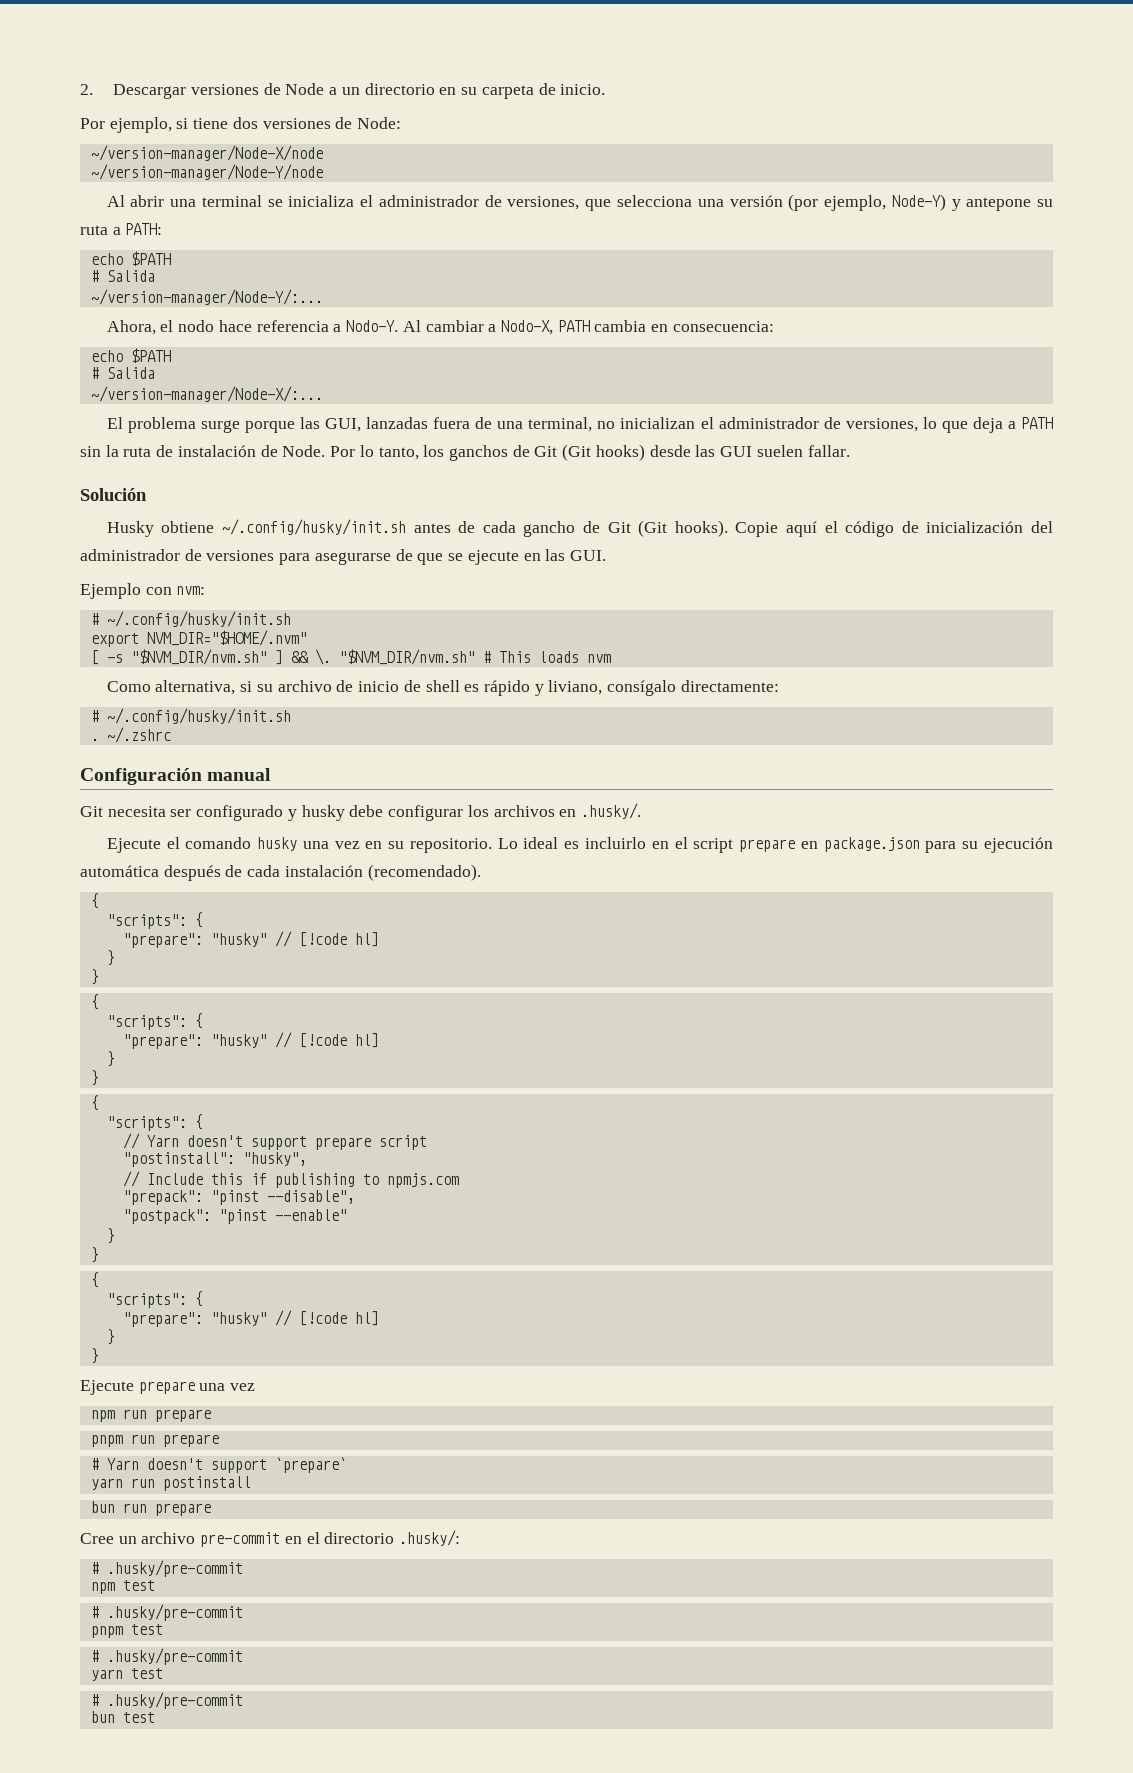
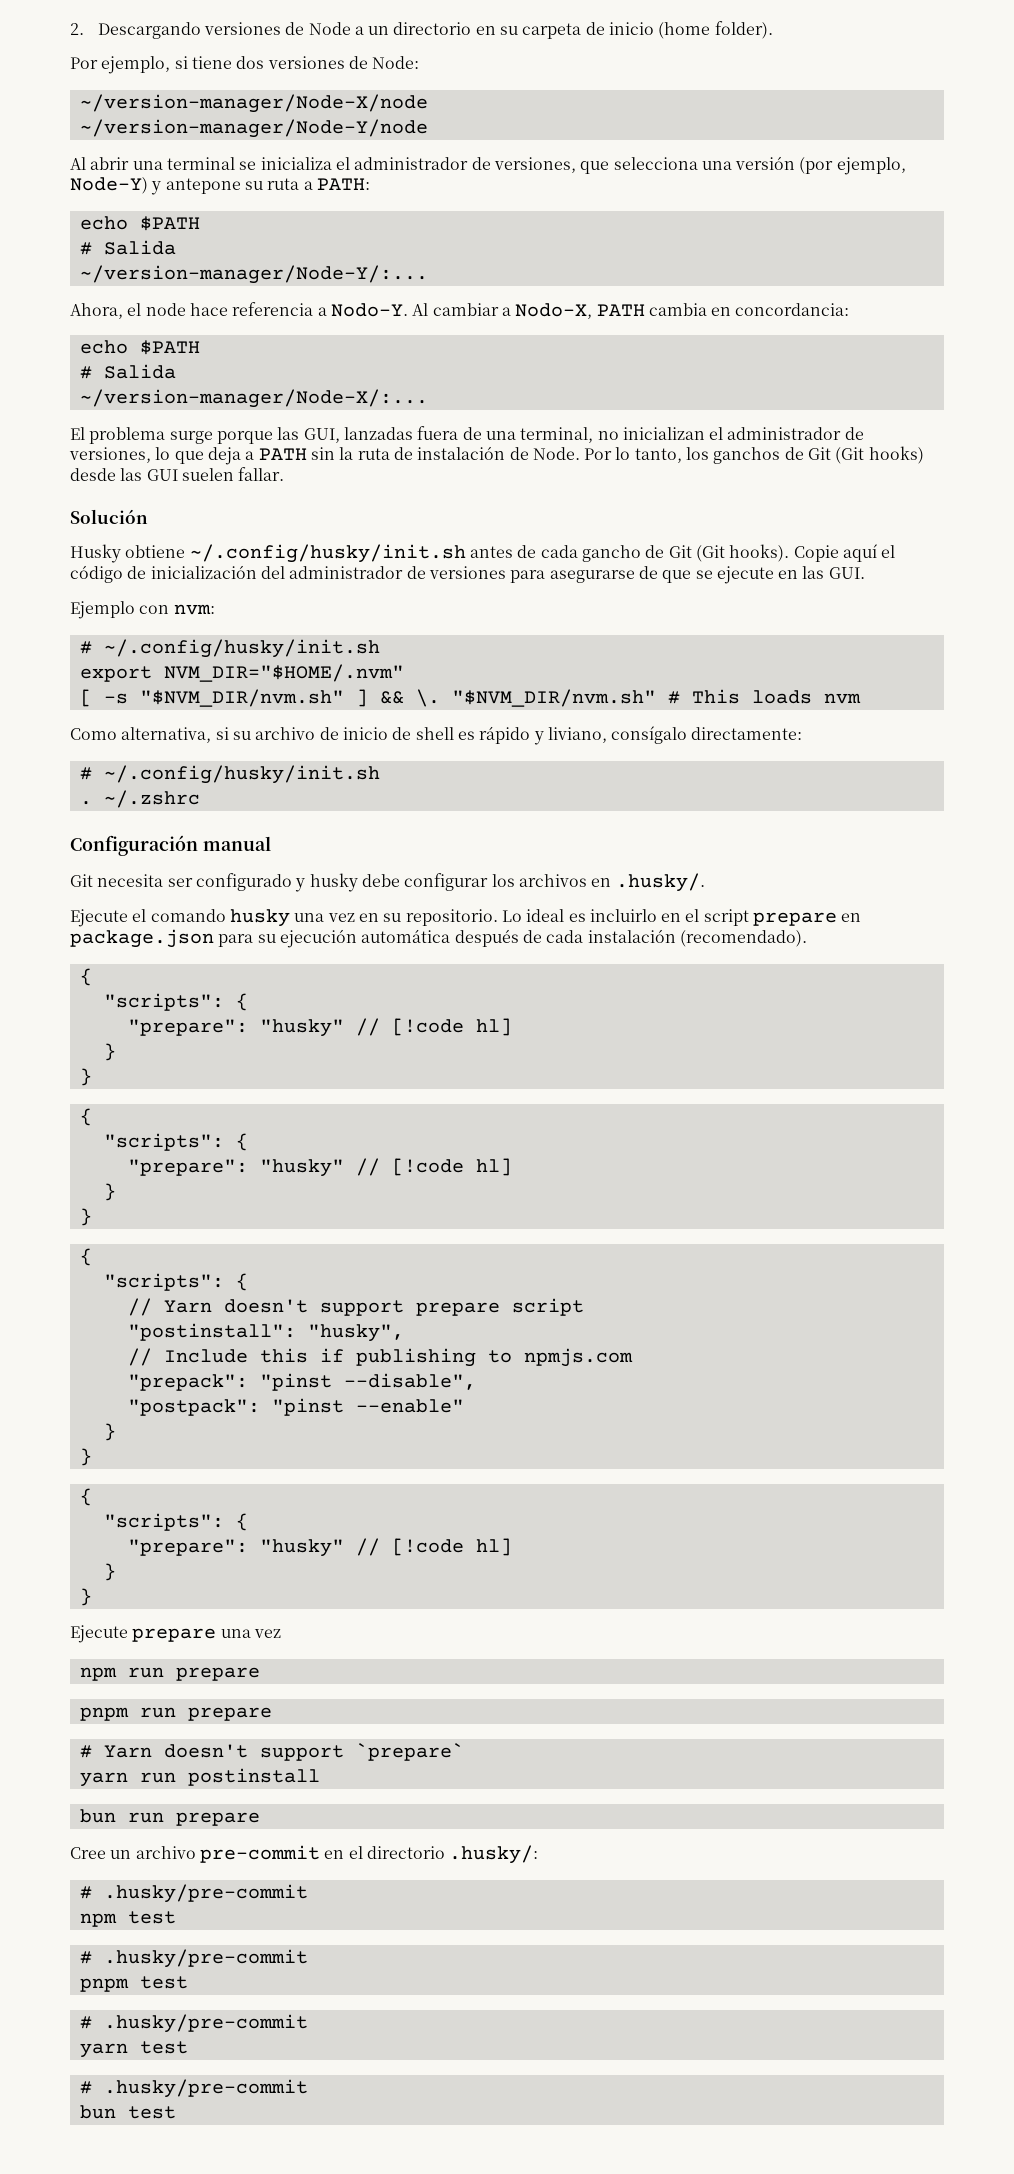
- 2. Descargar versiones de Node a un directorio en su carpeta de inicio.
+ 2. Descargando versiones de Node a un directorio en su carpeta de inicio (home folder).
- Ahora, el nodo hace referencia a Nodo-Y.
+ Ahora, el node hace referencia a Nodo-Y.
- Al cambiar a Nodo-X, PATH cambia en consecuencia:
+ Al cambiar a Nodo-X, PATH cambia en concordancia:

